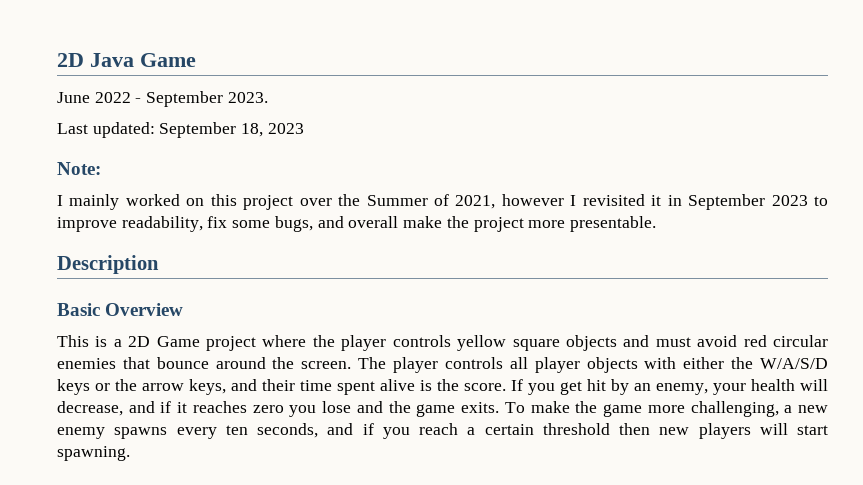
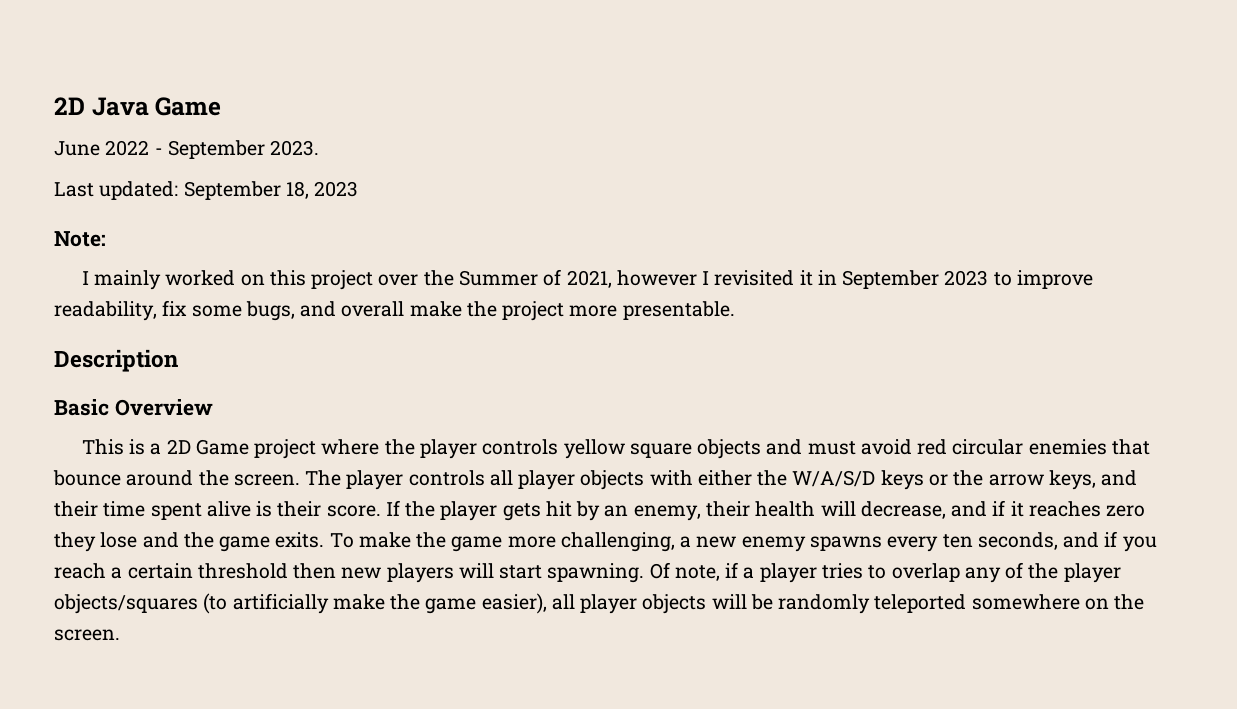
- The player controls all player objects with either the W/A/S/D keys or the arrow keys, and their time spent alive is the score.
+ The player controls all player objects with either the W/A/S/D keys or the arrow keys, and their time spent alive is their score.
- If you get hit by an enemy, your health will decrease, and if it reaches zero you lose and the game exits.
+ If the player gets hit by an enemy, their health will decrease, and if it reaches zero they lose and the game exits.
+ Of note, if a player tries to overlap any of the player objects/squares (to artificially make the game easier), all player objects will be randomly teleported somewhere on the screen.

